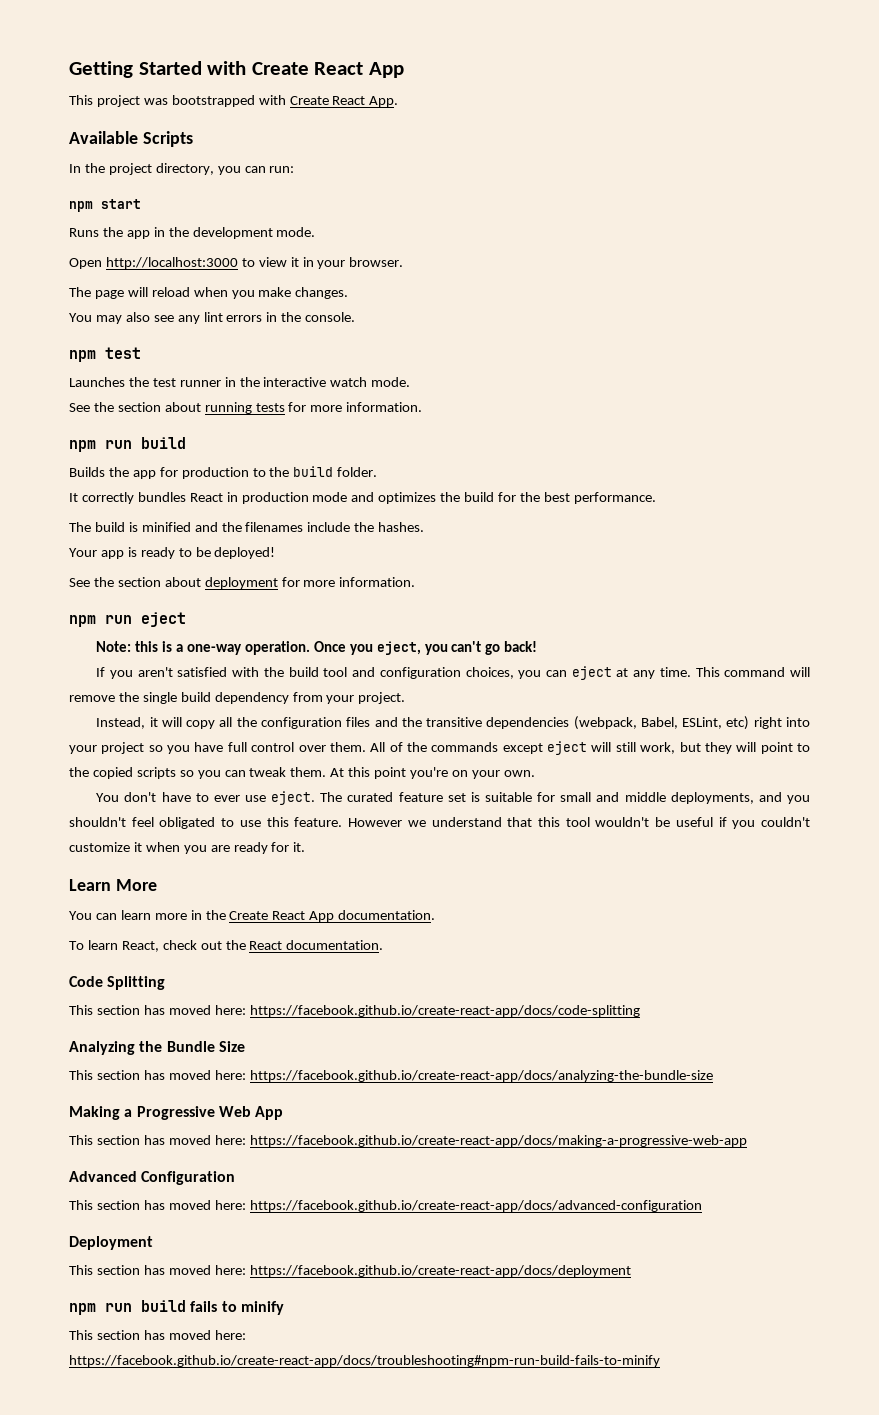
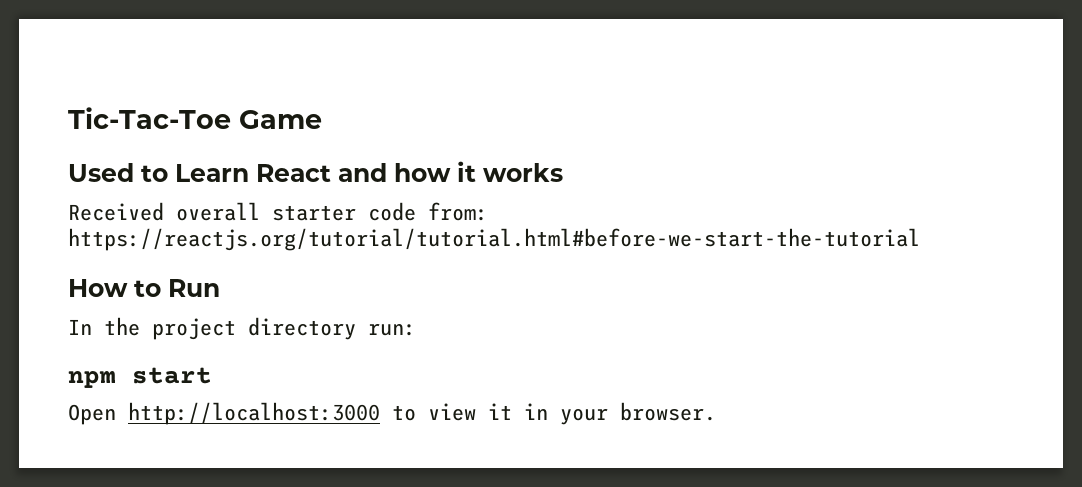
- Getting Started with Create React App
- This project was bootstrapped with Create React App.
- Available Scripts
+ Tic-Tac-Toe Game
+ Used to Learn React and how it works
+ Received overall starter code from: https://reactjs.org/tutorial/tutorial.html#before-we-start-the-tutorial
+ How to Run
- In the project directory, you can run:
+ In the project directory run:
- Runs the app in the development mode.
- The page will reload when you make changes.
- You may also see any lint errors in the console.
- npm test
- Launches the test runner in the interactive watch mode.
- See the section about running tests for more information.
- npm run build
- Builds the app for production to the build folder.
- It correctly bundles React in production mode and optimizes the build for the best performance.
- The build is minified and the filenames include the hashes.
- Your app is ready to be deployed!
- See the section about deployment for more information.
- npm run eject
- Note: this is a one-way operation. Once you eject, you can't go back!
- If you aren't satisfied with the build tool and configuration choices, you can eject at any time. This command will remove the single build dependency from your project.
- Instead, it will copy all the configuration files and the transitive dependencies (webpack, Babel, ESLint, etc) right into your project so you have full control over them. All of the commands except eject will still work, but they will point to the copied scripts so you can tweak them. At this point you're on your own.
- You don't have to ever use eject. The curated feature set is suitable for small and middle deployments, and you shouldn't feel obligated to use this feature. However we understand that this tool wouldn't be useful if you couldn't customize it when you are ready for it.
- Learn More
- You can learn more in the Create React App documentation.
- To learn React, check out the React documentation.
- Code Splitting
- This section has moved here: https://facebook.github.io/create-react-app/docs/code-splitting
- Analyzing the Bundle Size
- This section has moved here: https://facebook.github.io/create-react-app/docs/analyzing-the-bundle-size
- Making a Progressive Web App
- This section has moved here: https://facebook.github.io/create-react-app/docs/making-a-progressive-web-app
- Advanced Configuration
- This section has moved here: https://facebook.github.io/create-react-app/docs/advanced-configuration
- Deployment
- This section has moved here: https://facebook.github.io/create-react-app/docs/deployment
- npm run build fails to minify
- This section has moved here: https://facebook.github.io/create-react-app/docs/troubleshooting#npm-run-build-fails-to-minify

